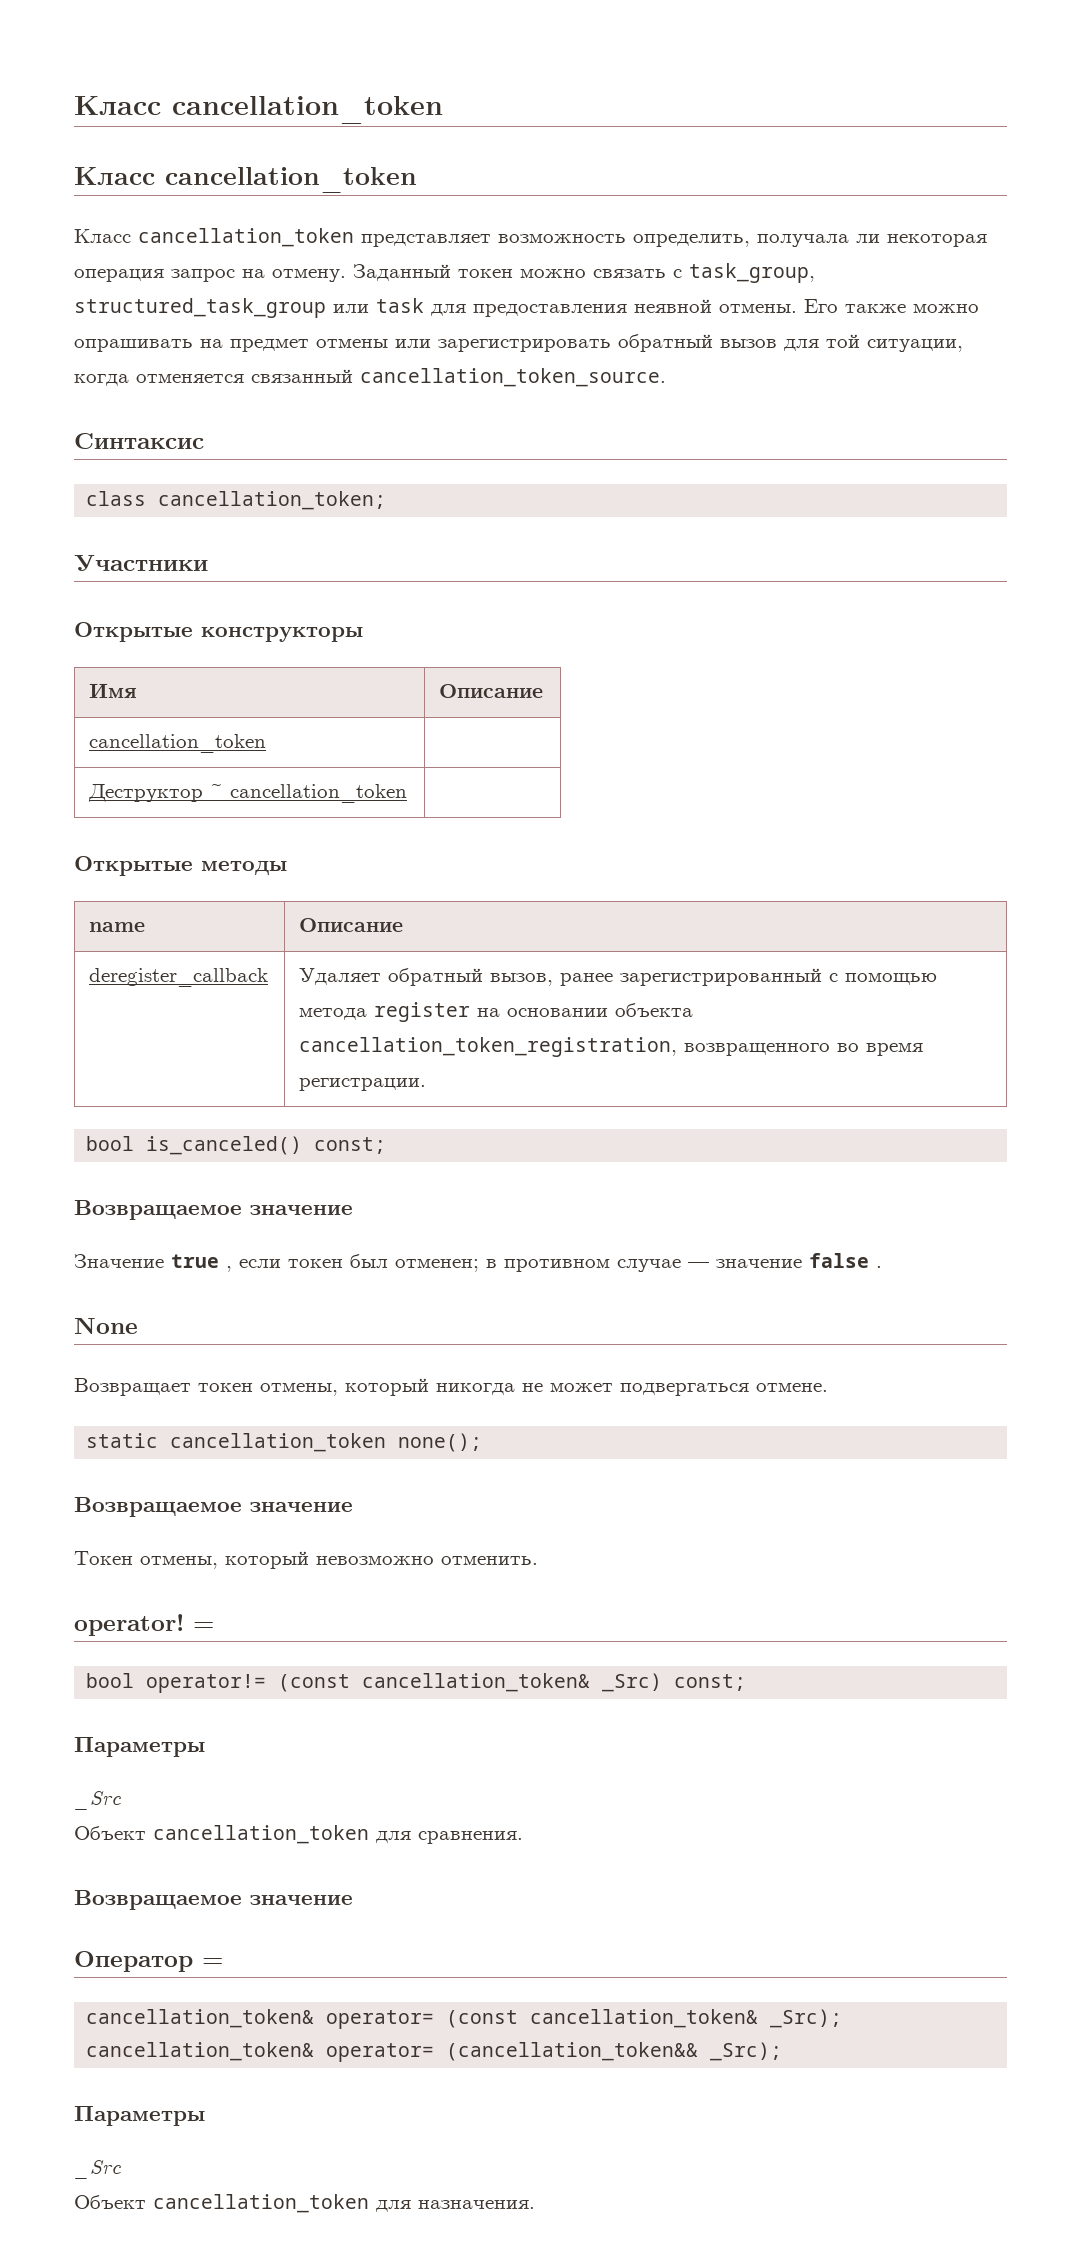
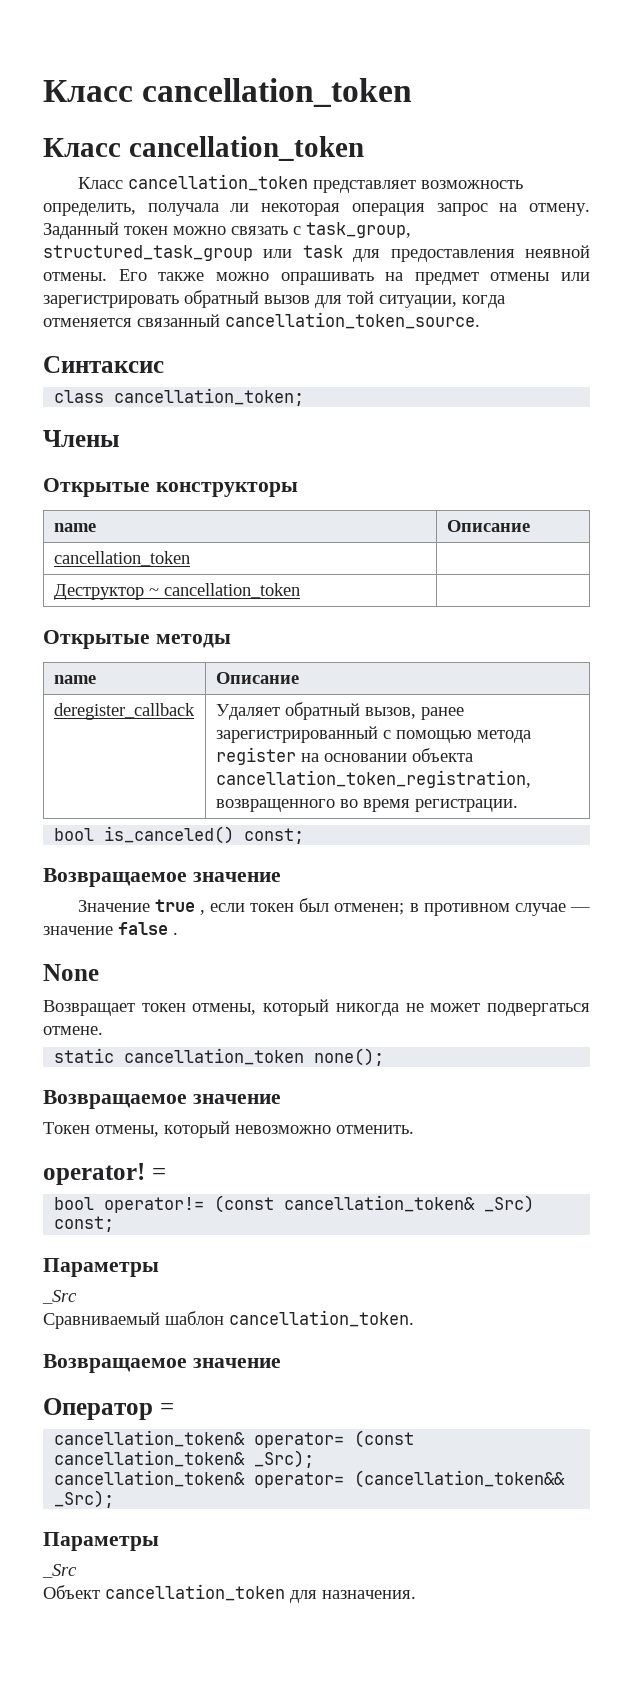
- Участники
+ Члены
  Открытые конструкторы
- Имя | Описание
+ name | Описание
- Объект cancellation_token для сравнения.
+ Сравниваемый шаблон cancellation_token.

